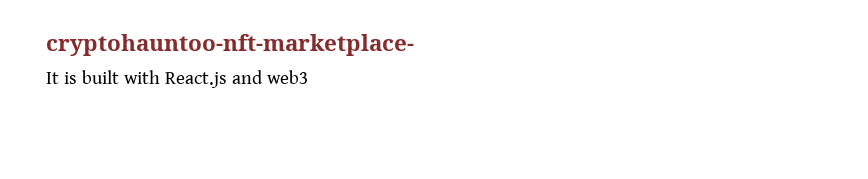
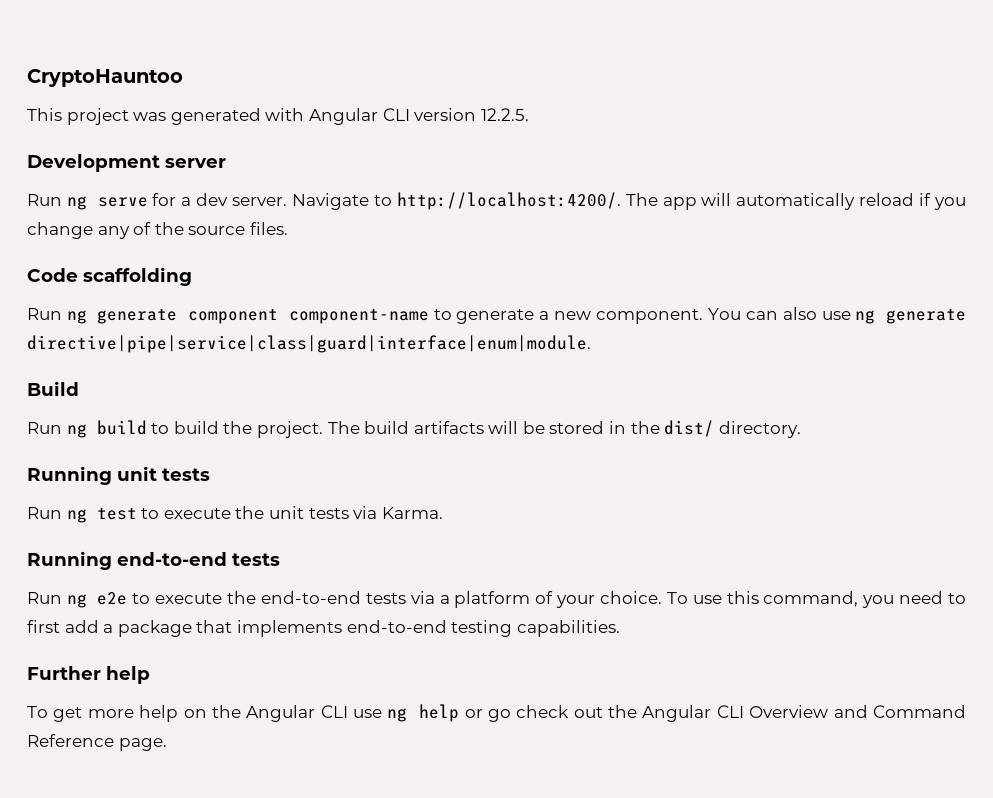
- cryptohauntoo-nft-marketplace-
- It is built with React.js and web3
+ CryptoHauntoo
+ This project was generated with Angular CLI version 12.2.5.
+ Development server
+ Run ng serve for a dev server. Navigate to http://localhost:4200/. The app will automatically reload if you change any of the source files.
+ Code scaffolding
+ Run ng generate component component-name to generate a new component. You can also use ng generate directive|pipe|service|class|guard|interface|enum|module.
+ Build
+ Run ng build to build the project. The build artifacts will be stored in the dist/ directory.
+ Running unit tests
+ Run ng test to execute the unit tests via Karma.
+ Running end-to-end tests
+ Run ng e2e to execute the end-to-end tests via a platform of your choice. To use this command, you need to first add a package that implements end-to-end testing capabilities.
+ Further help
+ To get more help on the Angular CLI use ng help or go check out the Angular CLI Overview and Command Reference page.

